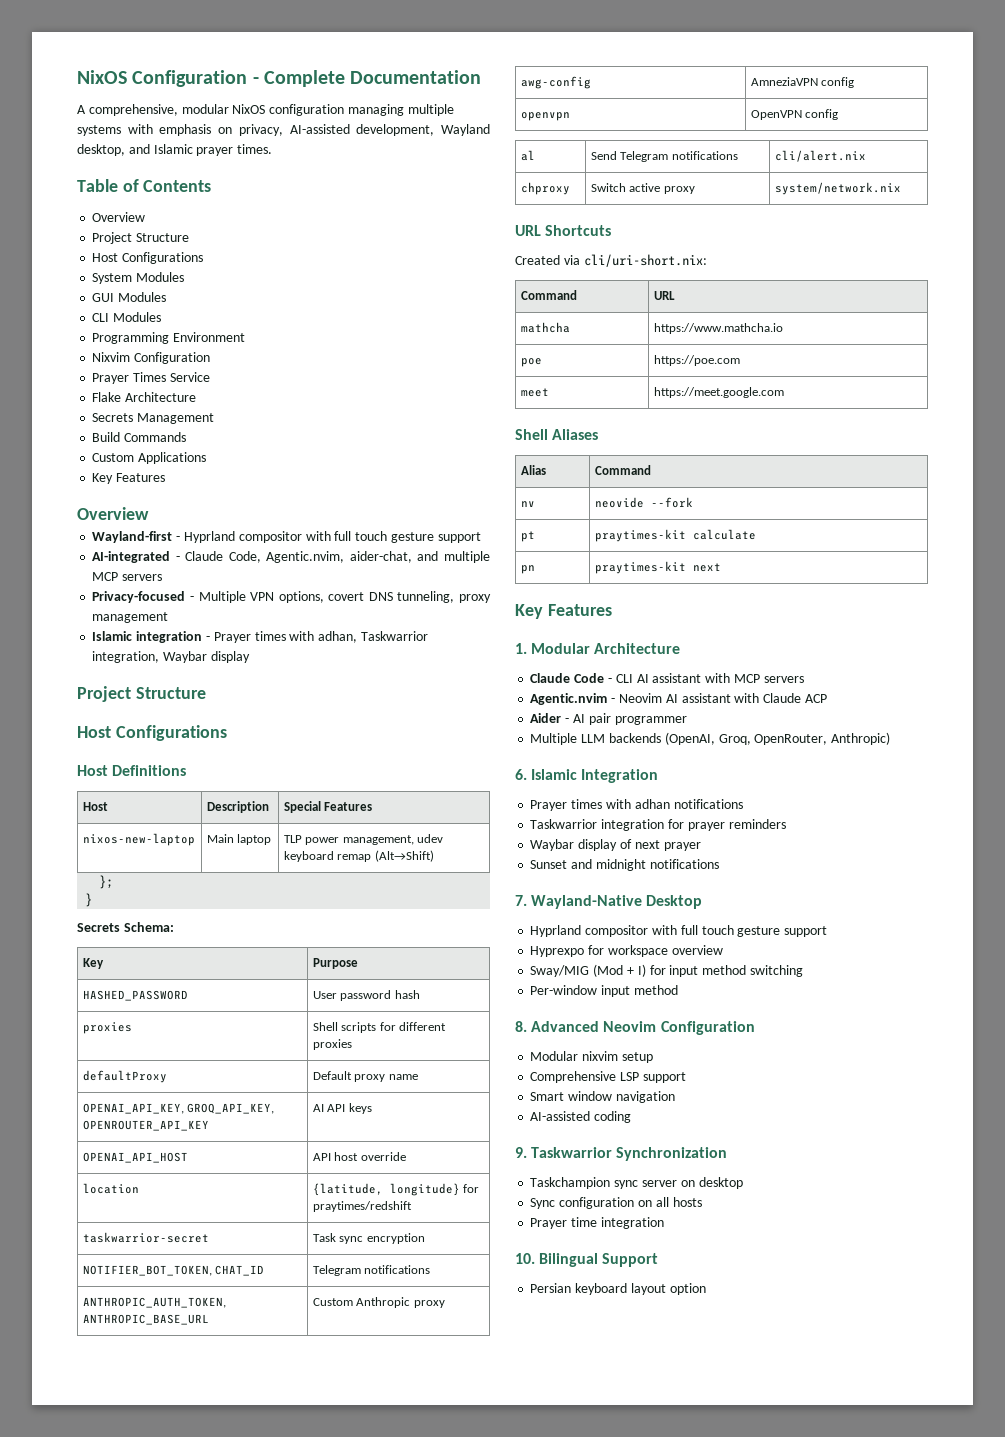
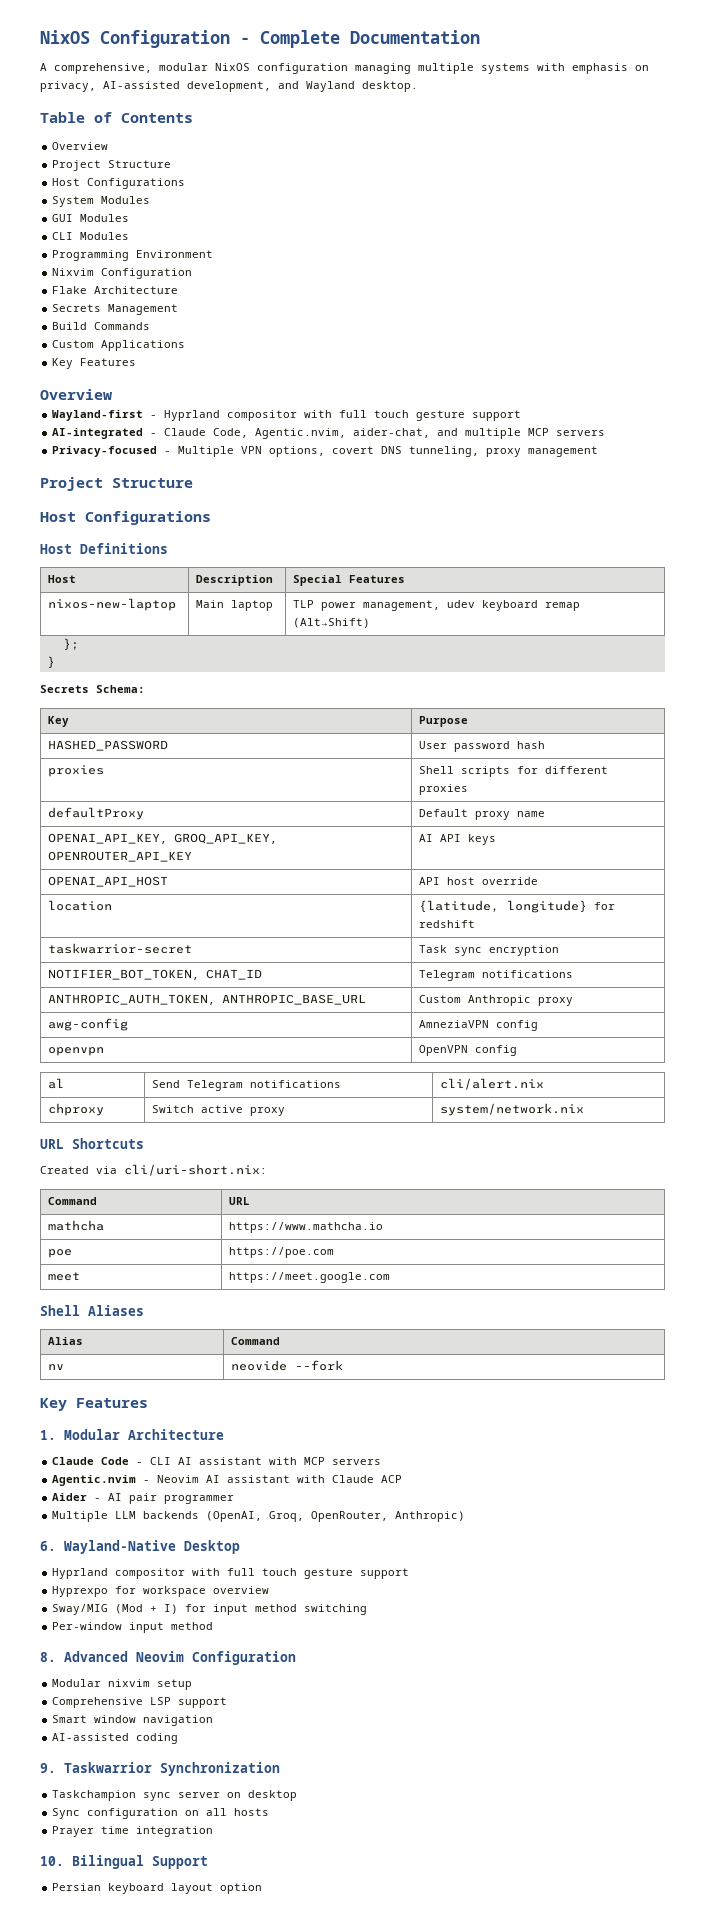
- A comprehensive, modular NixOS configuration managing multiple systems with emphasis on privacy, AI-assisted development, Wayland desktop, and Islamic prayer times.
+ A comprehensive, modular NixOS configuration managing multiple systems with emphasis on privacy, AI-assisted development, and Wayland desktop.
- Prayer Times Service
- Islamic integration - Prayer times with adhan, Taskwarrior integration, Waybar display
- location | {latitude, longitude} for praytimes/redshift
+ location | {latitude, longitude} for redshift
- pt | praytimes-kit calculate
- pn | praytimes-kit next
- 6. Islamic Integration
- Prayer times with adhan notifications
- Taskwarrior integration for prayer reminders
- Waybar display of next prayer
- Sunset and midnight notifications
- 7. Wayland-Native Desktop
+ 6. Wayland-Native Desktop

